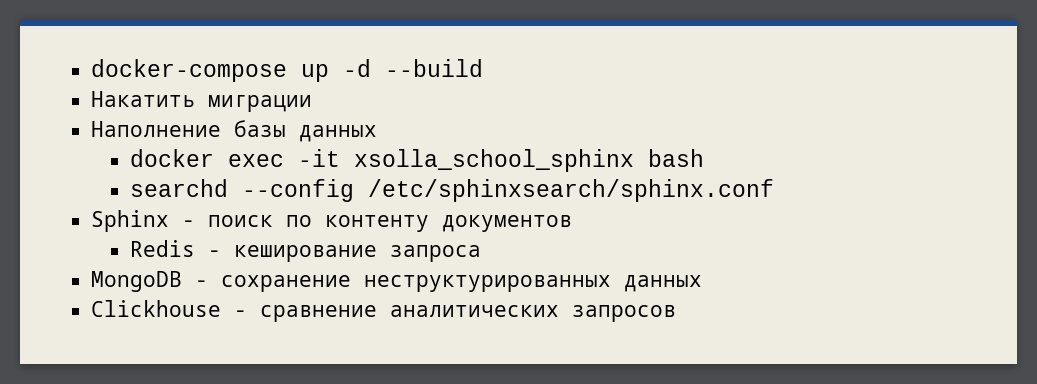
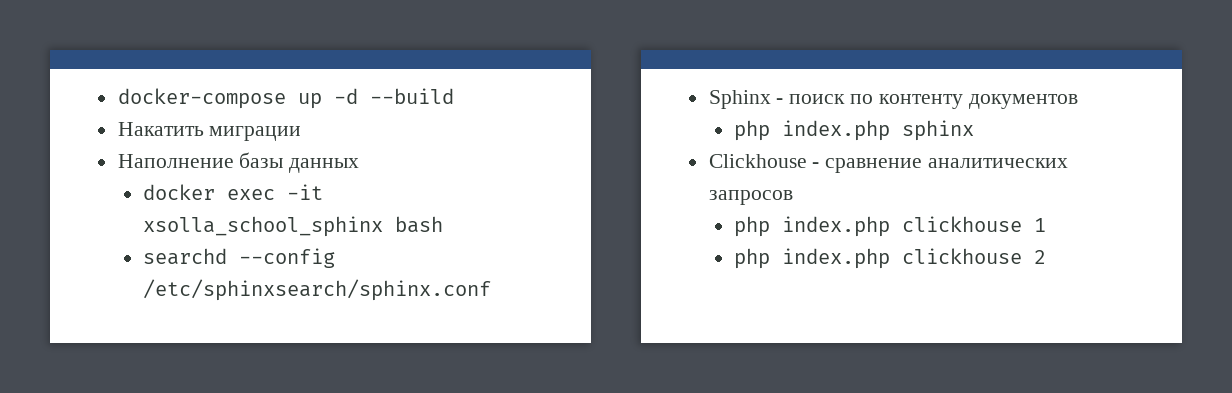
- Redis - кеширование запроса
- MongoDB - сохранение неструктурированных данных
+ php index.php sphinx
+ php index.php clickhouse 1
+ php index.php clickhouse 2

